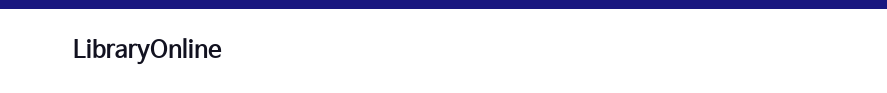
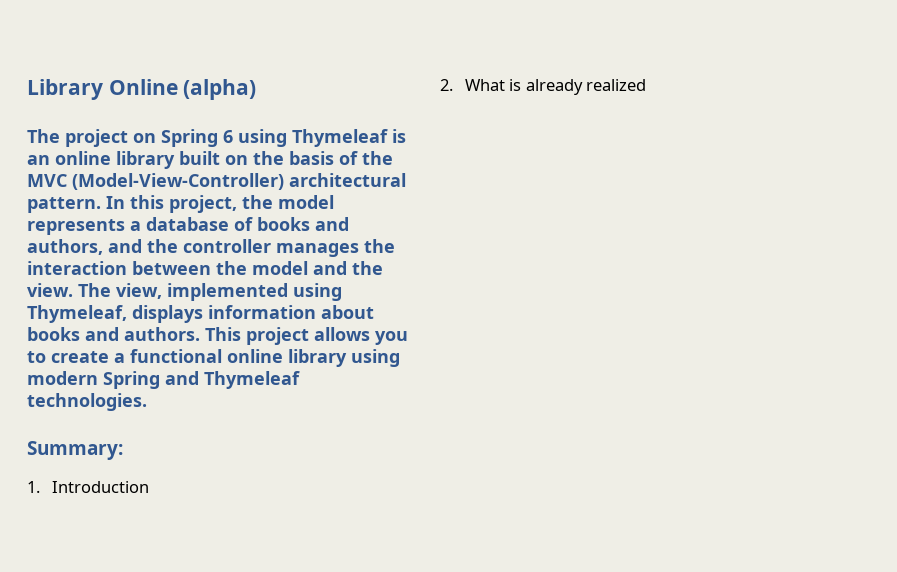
- LibraryOnline
+ Library Online (alpha)
+ The project on Spring 6 using Thymeleaf is an online library built on the basis of the MVC (Model-View-Controller) architectural pattern. In this project, the model represents a database of books and authors, and the controller manages the interaction between the model and the view. The view, implemented using Thymeleaf, displays information about books and authors. This project allows you to create a functional online library using modern Spring and Thymeleaf technologies.
+ Summary:
+ 1. Introduction
+ 2. What is already realized

